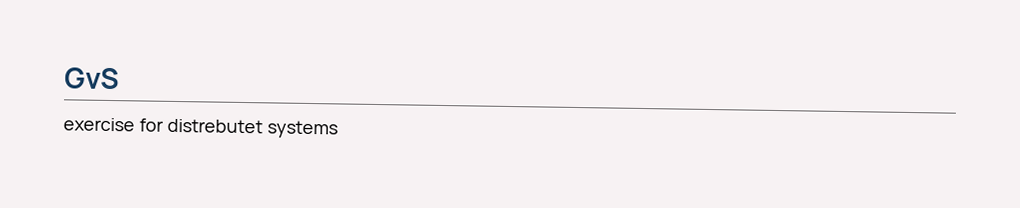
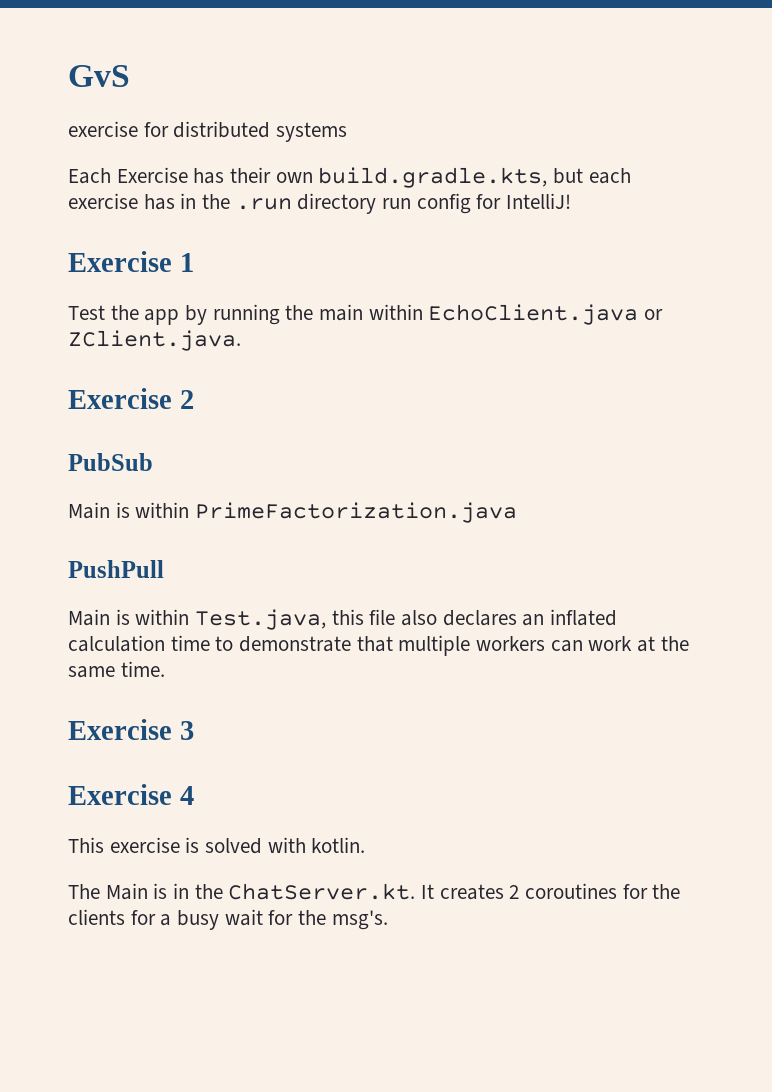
- exercise for distrebutet systems
+ exercise for distributed systems
+ Each Exercise has their own build.gradle.kts, but each exercise has in the .run directory run config for IntelliJ!
+ Exercise 1
+ Test the app by running the main within EchoClient.java or ZClient.java.
+ Exercise 2
+ PubSub
+ Main is within PrimeFactorization.java
+ PushPull
+ Main is within Test.java, this file also declares an inflated calculation time to demonstrate that multiple workers can work at the same time.
+ Exercise 3
+ Exercise 4
+ This exercise is solved with kotlin.
+ The Main is in the ChatServer.kt. It creates 2 coroutines for the clients for a busy wait for the msg's.

